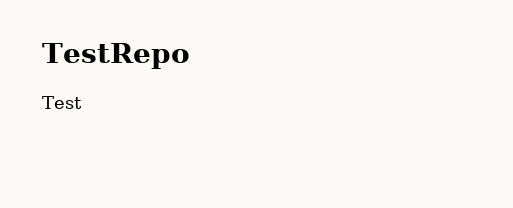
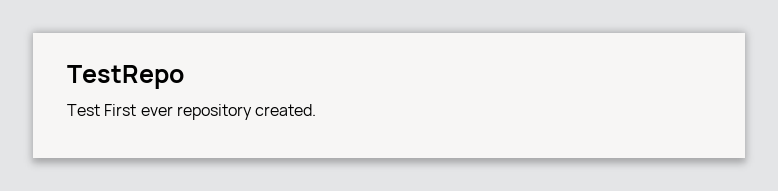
- Test
+ Test First ever repository created.

